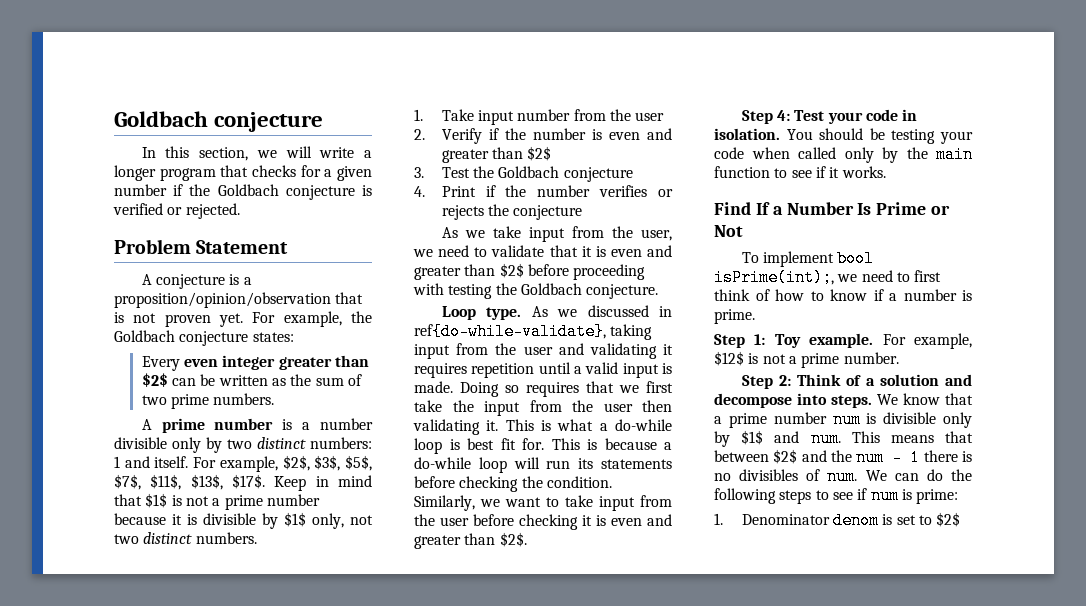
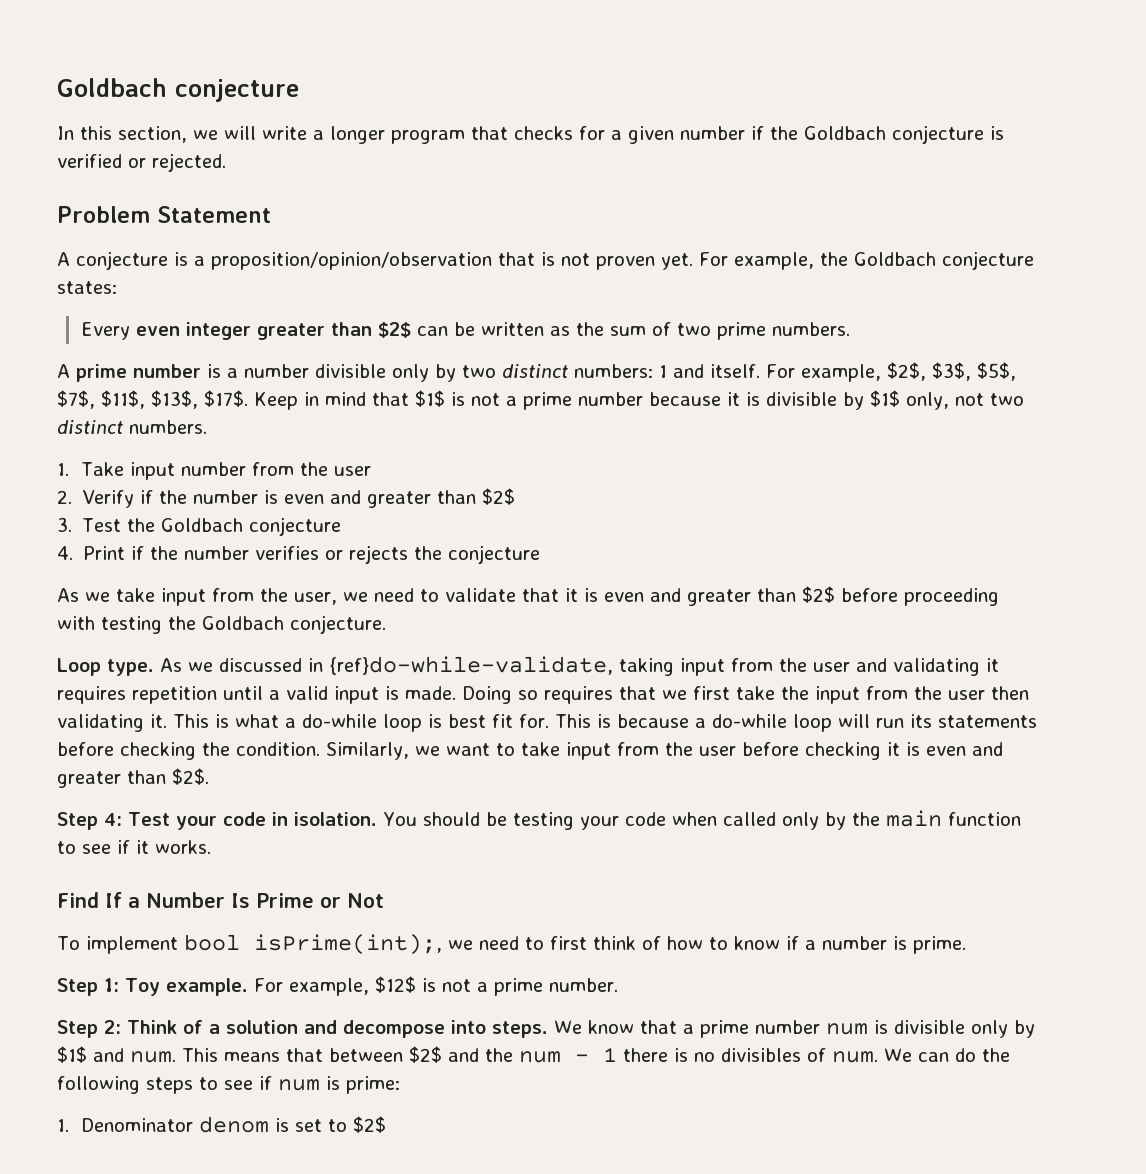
- As we discussed in ref{do-while-validate}, taking input from the user and validating it requires repetition until a valid input is made.
+ As we discussed in {ref}do-while-validate, taking input from the user and validating it requires repetition until a valid input is made.

